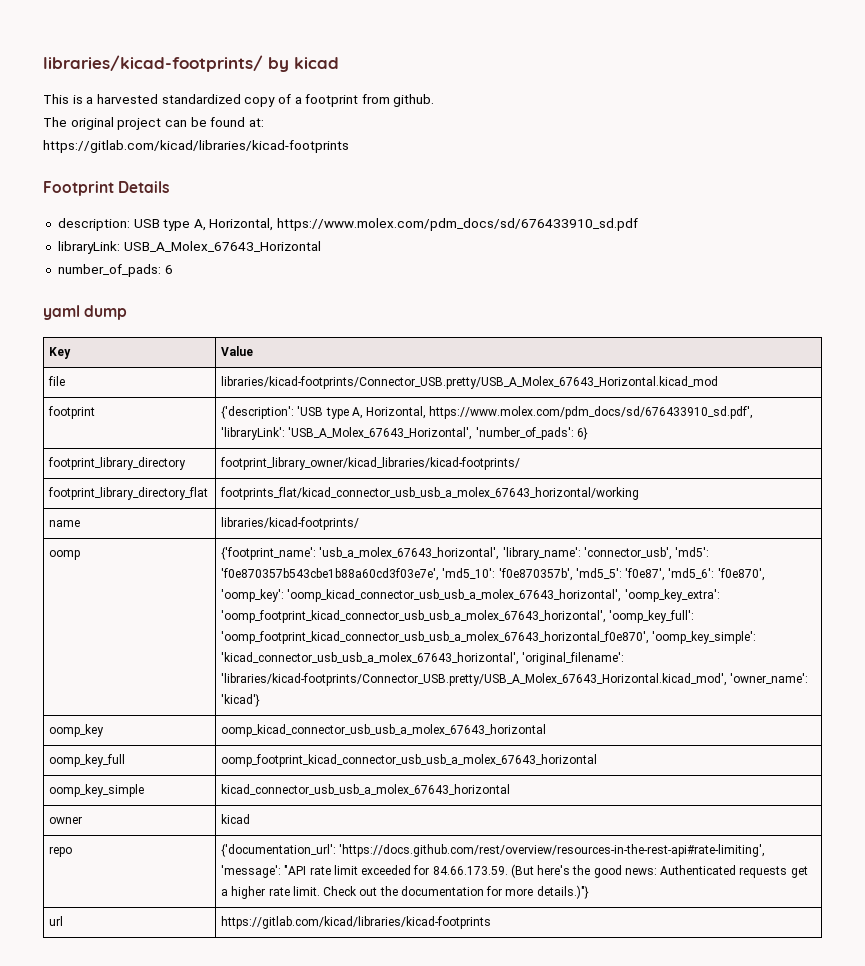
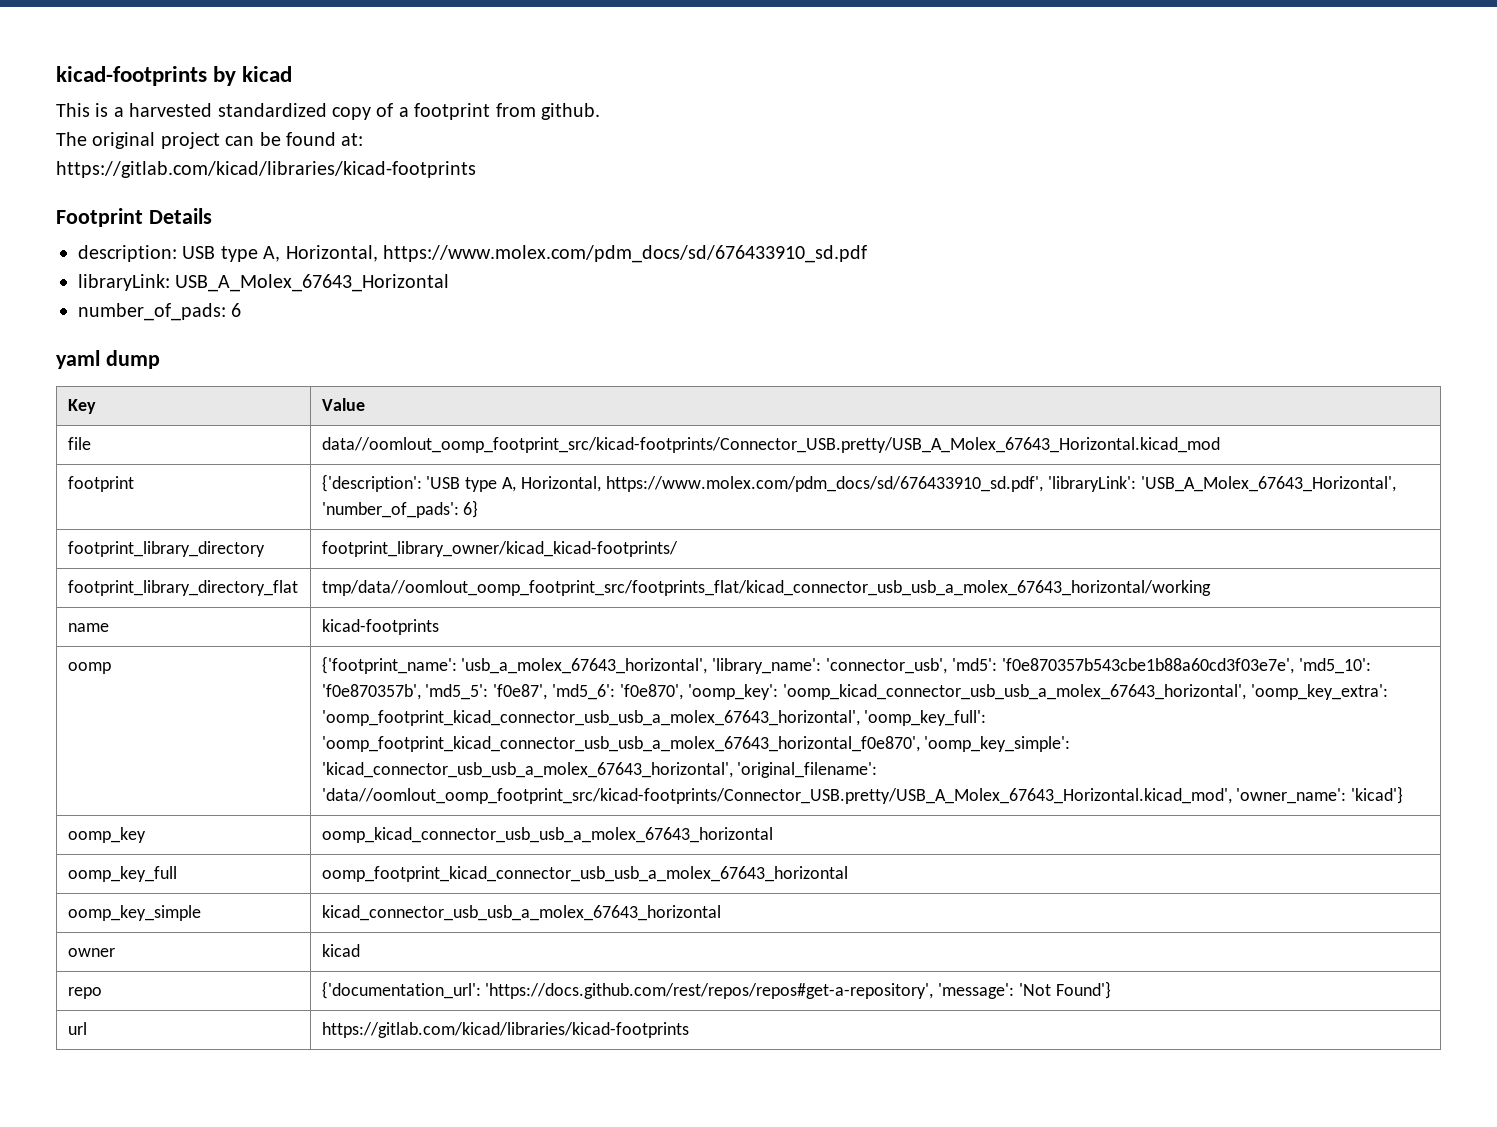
- libraries/kicad-footprints/ by kicad
+ kicad-footprints by kicad
- file | libraries/kicad-footprints/Connector_USB.pretty/USB_A_Molex_67643_Horizontal.kicad_mod
+ file | data//oomlout_oomp_footprint_src/kicad-footprints/Connector_USB.pretty/USB_A_Molex_67643_Horizontal.kicad_mod
- footprint_library_directory | footprint_library_owner/kicad_libraries/kicad-footprints/
+ footprint_library_directory | footprint_library_owner/kicad_kicad-footprints/
- footprint_library_directory_flat | footprints_flat/kicad_connector_usb_usb_a_molex_67643_horizontal/working
+ footprint_library_directory_flat | tmp/data//oomlout_oomp_footprint_src/footprints_flat/kicad_connector_usb_usb_a_molex_67643_horizontal/working
- name | libraries/kicad-footprints/
+ name | kicad-footprints
- oomp | {'footprint_name': 'usb_a_molex_67643_horizontal', 'library_name': 'connector_usb', 'md5': 'f0e870357b543cbe1b88a60cd3f03e7e', 'md5_10': 'f0e870357b', 'md5_5': 'f0e87', 'md5_6': 'f0e870', 'oomp_key': 'oomp_kicad_connector_usb_usb_a_molex_67643_horizontal', 'oomp_key_extra': 'oomp_footprint_kicad_connector_usb_usb_a_molex_67643_horizontal', 'oomp_key_full': 'oomp_footprint_kicad_connector_usb_usb_a_molex_67643_horizontal_f0e870', 'oomp_key_simple': 'kicad_connector_usb_usb_a_molex_67643_horizontal', 'original_filename': 'libraries/kicad-footprints/Connector_USB.pretty/USB_A_Molex_67643_Horizontal.kicad_mod', 'owner_name': 'kicad'}
+ oomp | {'footprint_name': 'usb_a_molex_67643_horizontal', 'library_name': 'connector_usb', 'md5': 'f0e870357b543cbe1b88a60cd3f03e7e', 'md5_10': 'f0e870357b', 'md5_5': 'f0e87', 'md5_6': 'f0e870', 'oomp_key': 'oomp_kicad_connector_usb_usb_a_molex_67643_horizontal', 'oomp_key_extra': 'oomp_footprint_kicad_connector_usb_usb_a_molex_67643_horizontal', 'oomp_key_full': 'oomp_footprint_kicad_connector_usb_usb_a_molex_67643_horizontal_f0e870', 'oomp_key_simple': 'kicad_connector_usb_usb_a_molex_67643_horizontal', 'original_filename': 'data//oomlout_oomp_footprint_src/kicad-footprints/Connector_USB.pretty/USB_A_Molex_67643_Horizontal.kicad_mod', 'owner_name': 'kicad'}
- repo | {'documentation_url': 'https://docs.github.com/rest/overview/resources-in-the-rest-api#rate-limiting', 'message': "API rate limit exceeded for 84.66.173.59. (But here's the good news: Authenticated requests get a higher rate limit. Check out the documentation for more details.)"}
+ repo | {'documentation_url': 'https://docs.github.com/rest/repos/repos#get-a-repository', 'message': 'Not Found'}

